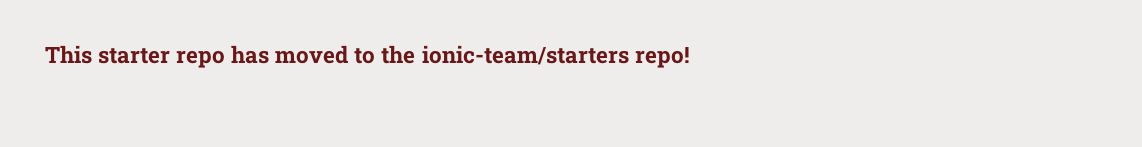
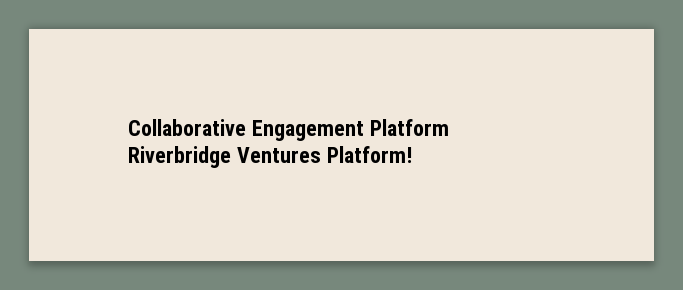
- This starter repo has moved to the ionic-team/starters repo!
+ Collaborative Engagement Platform Riverbridge Ventures Platform!

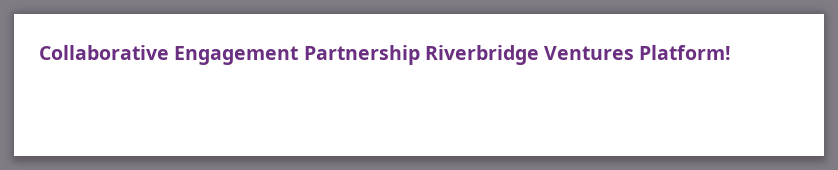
- Collaborative Engagement Platform Riverbridge Ventures Platform!
+ Collaborative Engagement Partnership Riverbridge Ventures Platform!

